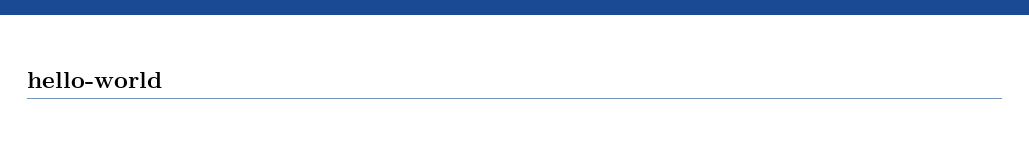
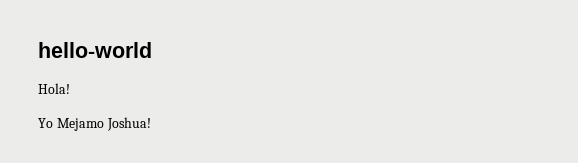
+ Hola!
+ Yo Mejamo Joshua!

